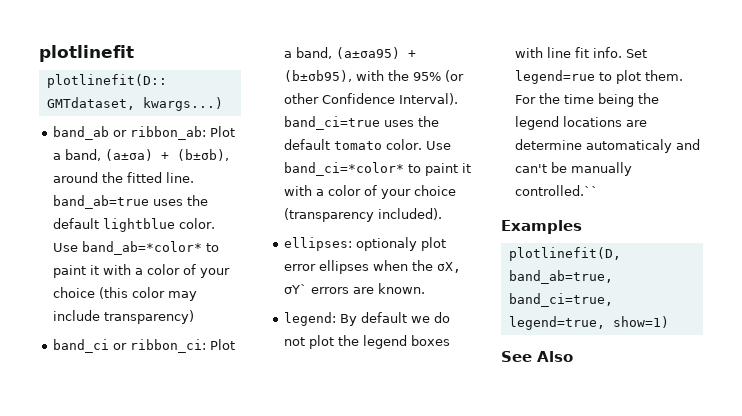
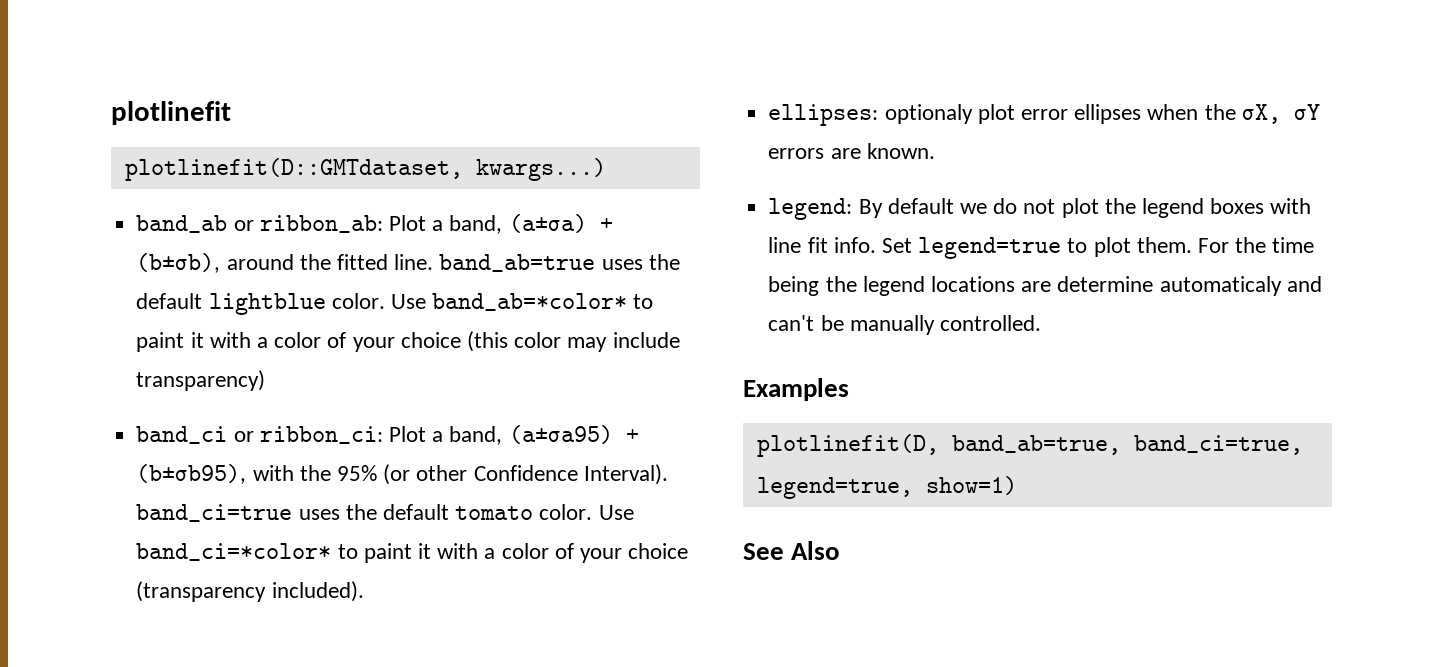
- ellipses: optionaly plot error ellipses when the σX, σY` errors are known.
+ ellipses: optionaly plot error ellipses when the σX, σY errors are known.
- Set legend=rue to plot them.
+ Set legend=true to plot them.
- For the time being the legend locations are determine automaticaly and can't be manually controlled.``
+ For the time being the legend locations are determine automaticaly and can't be manually controlled.

